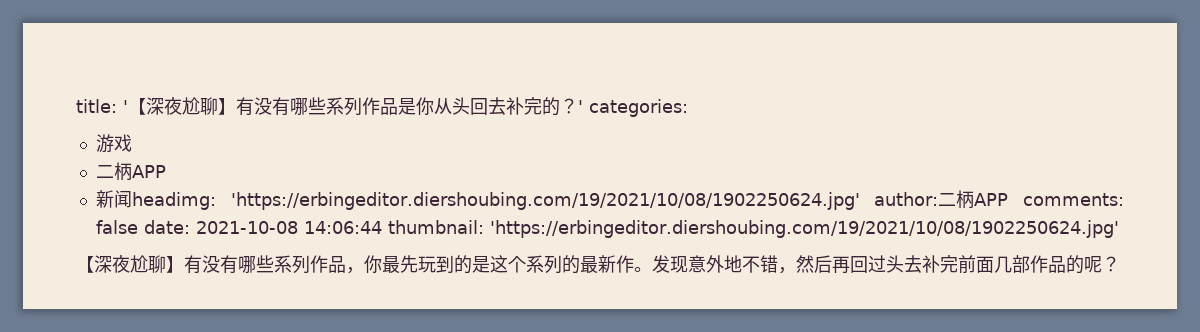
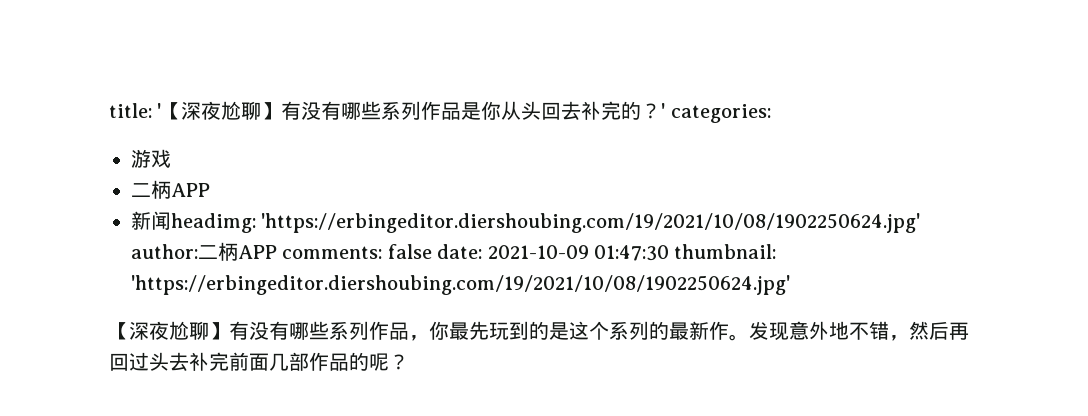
- 新闻headimg: 'https://erbingeditor.diershoubing.com/19/2021/10/08/1902250624.jpg' author:二柄APP comments: false date: 2021-10-08 14:06:44 thumbnail: 'https://erbingeditor.diershoubing.com/19/2021/10/08/1902250624.jpg'
+ 新闻headimg: 'https://erbingeditor.diershoubing.com/19/2021/10/08/1902250624.jpg' author:二柄APP comments: false date: 2021-10-09 01:47:30 thumbnail: 'https://erbingeditor.diershoubing.com/19/2021/10/08/1902250624.jpg'

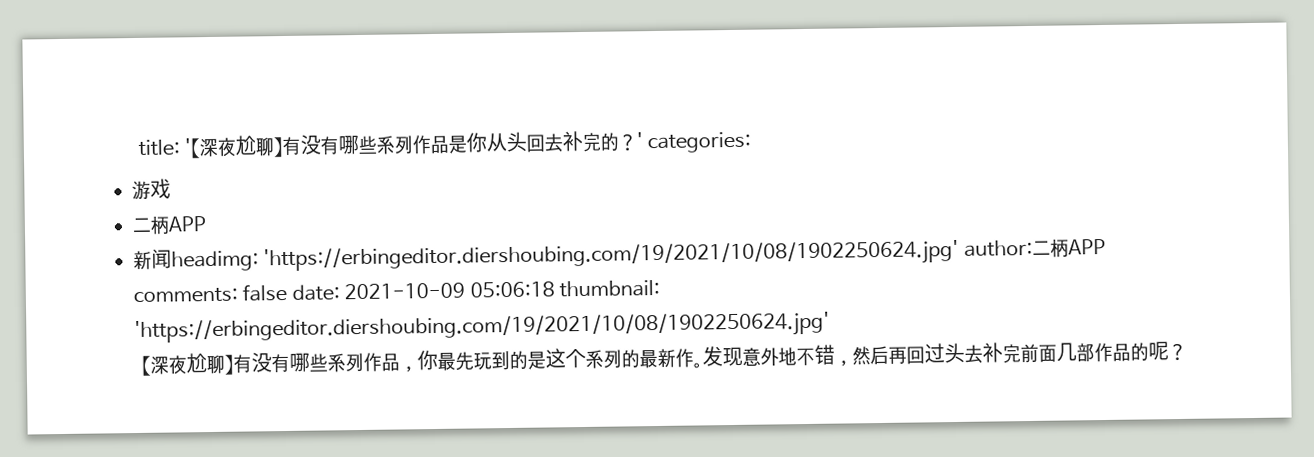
- 新闻headimg: 'https://erbingeditor.diershoubing.com/19/2021/10/08/1902250624.jpg' author:二柄APP comments: false date: 2021-10-09 01:47:30 thumbnail: 'https://erbingeditor.diershoubing.com/19/2021/10/08/1902250624.jpg'
+ 新闻headimg: 'https://erbingeditor.diershoubing.com/19/2021/10/08/1902250624.jpg' author:二柄APP comments: false date: 2021-10-09 05:06:18 thumbnail: 'https://erbingeditor.diershoubing.com/19/2021/10/08/1902250624.jpg'

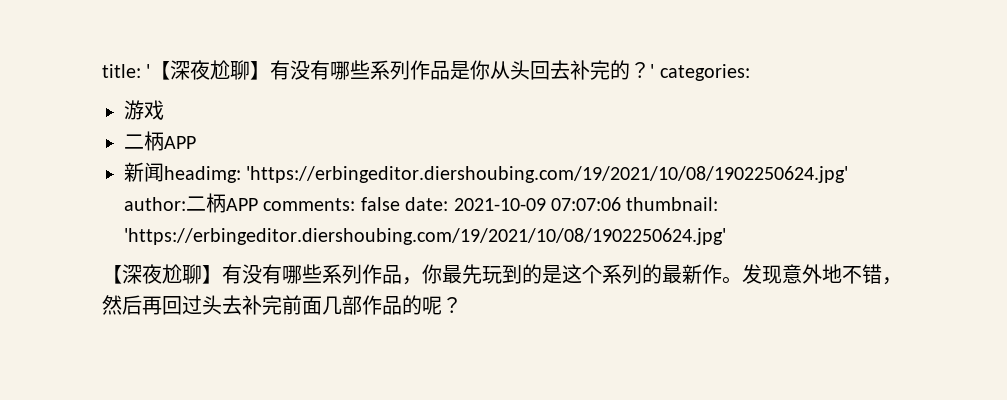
- 新闻headimg: 'https://erbingeditor.diershoubing.com/19/2021/10/08/1902250624.jpg' author:二柄APP comments: false date: 2021-10-09 05:06:18 thumbnail: 'https://erbingeditor.diershoubing.com/19/2021/10/08/1902250624.jpg'
+ 新闻headimg: 'https://erbingeditor.diershoubing.com/19/2021/10/08/1902250624.jpg' author:二柄APP comments: false date: 2021-10-09 07:07:06 thumbnail: 'https://erbingeditor.diershoubing.com/19/2021/10/08/1902250624.jpg'

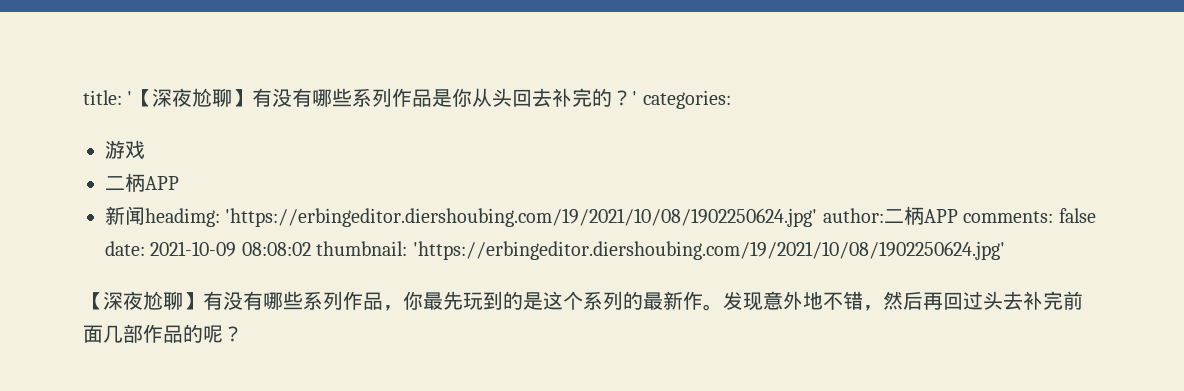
- 新闻headimg: 'https://erbingeditor.diershoubing.com/19/2021/10/08/1902250624.jpg' author:二柄APP comments: false date: 2021-10-09 07:07:06 thumbnail: 'https://erbingeditor.diershoubing.com/19/2021/10/08/1902250624.jpg'
+ 新闻headimg: 'https://erbingeditor.diershoubing.com/19/2021/10/08/1902250624.jpg' author:二柄APP comments: false date: 2021-10-09 08:08:02 thumbnail: 'https://erbingeditor.diershoubing.com/19/2021/10/08/1902250624.jpg'

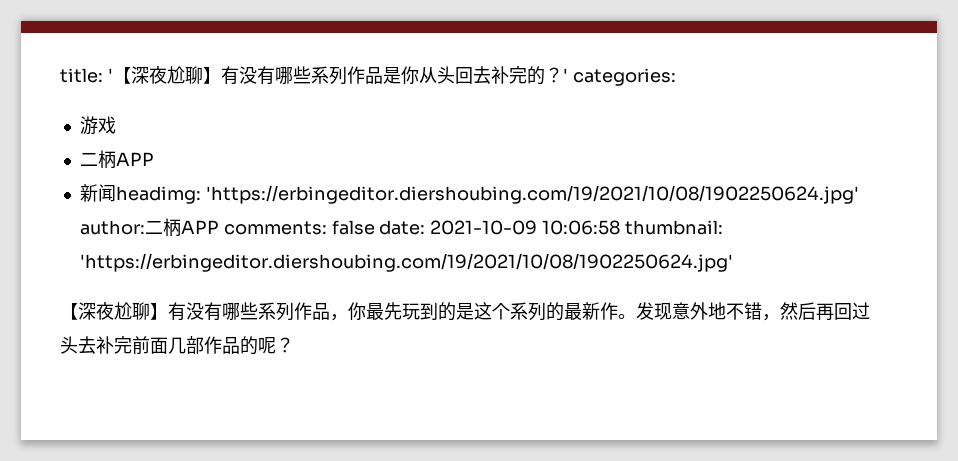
- 新闻headimg: 'https://erbingeditor.diershoubing.com/19/2021/10/08/1902250624.jpg' author:二柄APP comments: false date: 2021-10-09 08:08:02 thumbnail: 'https://erbingeditor.diershoubing.com/19/2021/10/08/1902250624.jpg'
+ 新闻headimg: 'https://erbingeditor.diershoubing.com/19/2021/10/08/1902250624.jpg' author:二柄APP comments: false date: 2021-10-09 10:06:58 thumbnail: 'https://erbingeditor.diershoubing.com/19/2021/10/08/1902250624.jpg'

